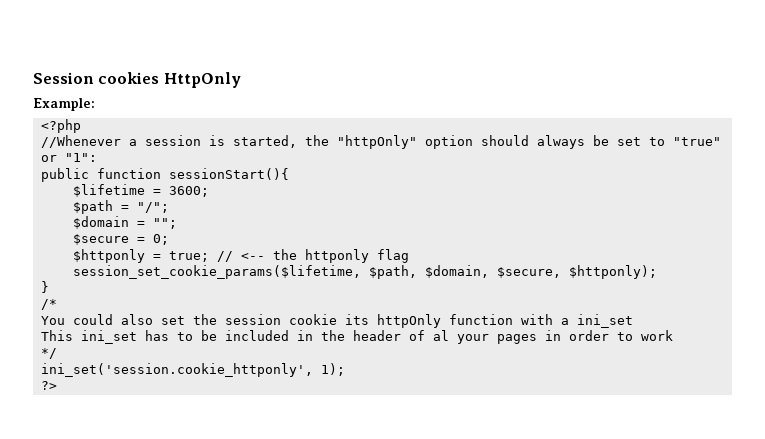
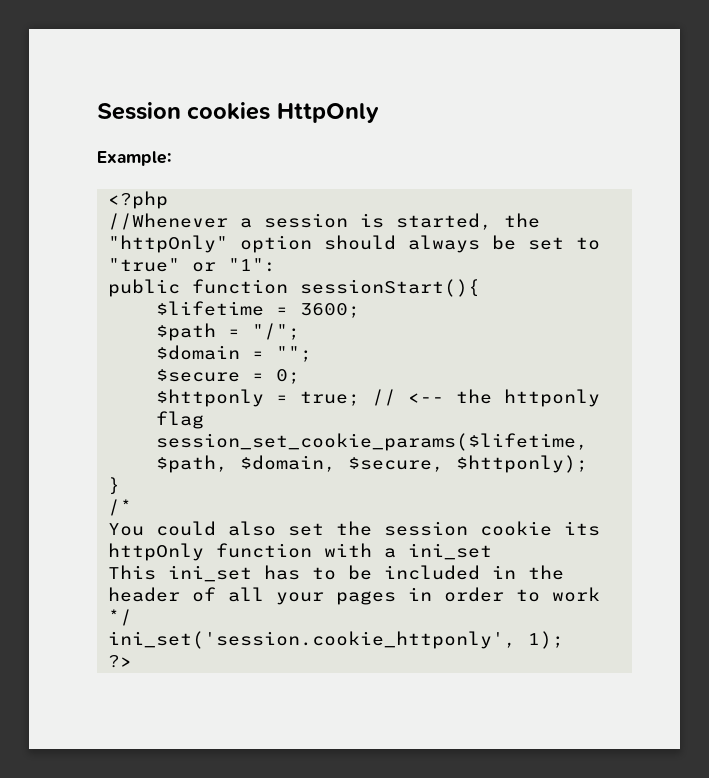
- This ini_set has to be included in the header of al your pages in order to work
+ This ini_set has to be included in the header of all your pages in order to work

